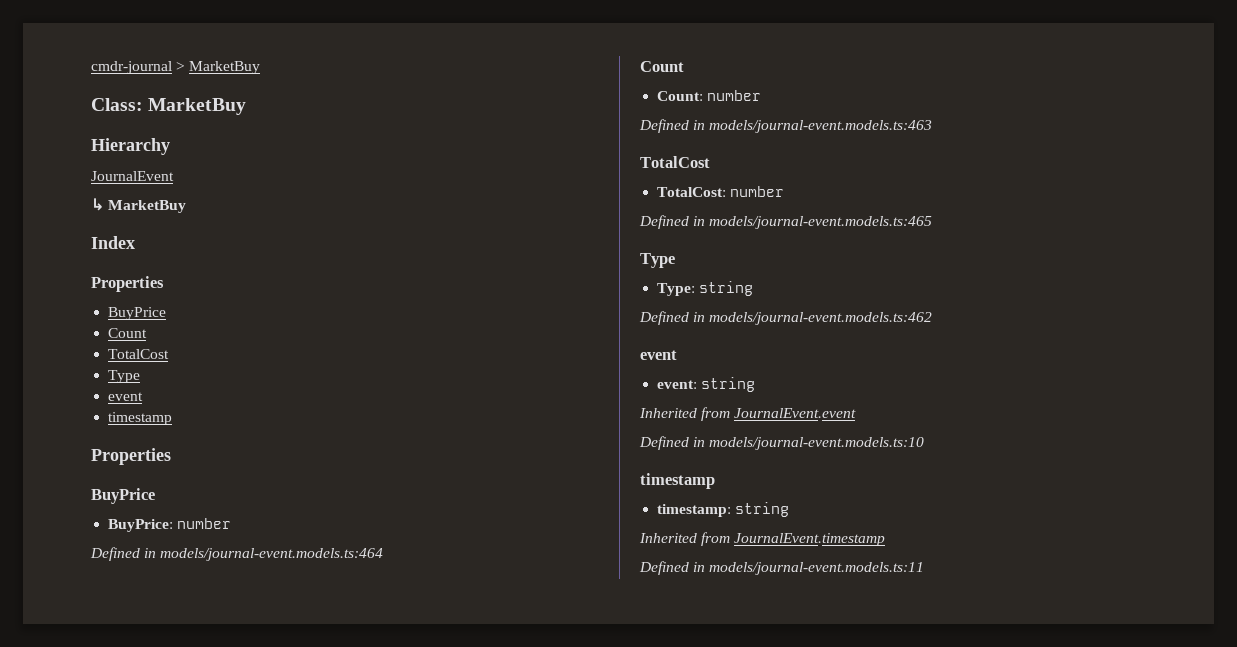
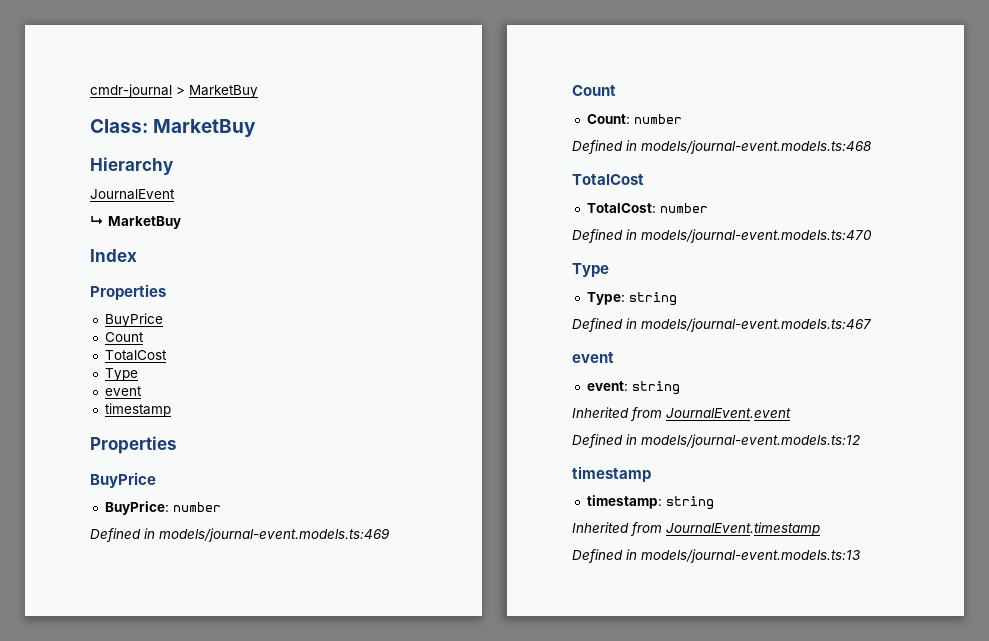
- Defined in models/journal-event.models.ts:464
+ Defined in models/journal-event.models.ts:469
- Defined in models/journal-event.models.ts:463
+ Defined in models/journal-event.models.ts:468
- Defined in models/journal-event.models.ts:465
+ Defined in models/journal-event.models.ts:470
- Defined in models/journal-event.models.ts:462
+ Defined in models/journal-event.models.ts:467
- Defined in models/journal-event.models.ts:10
+ Defined in models/journal-event.models.ts:12
- Defined in models/journal-event.models.ts:11
+ Defined in models/journal-event.models.ts:13

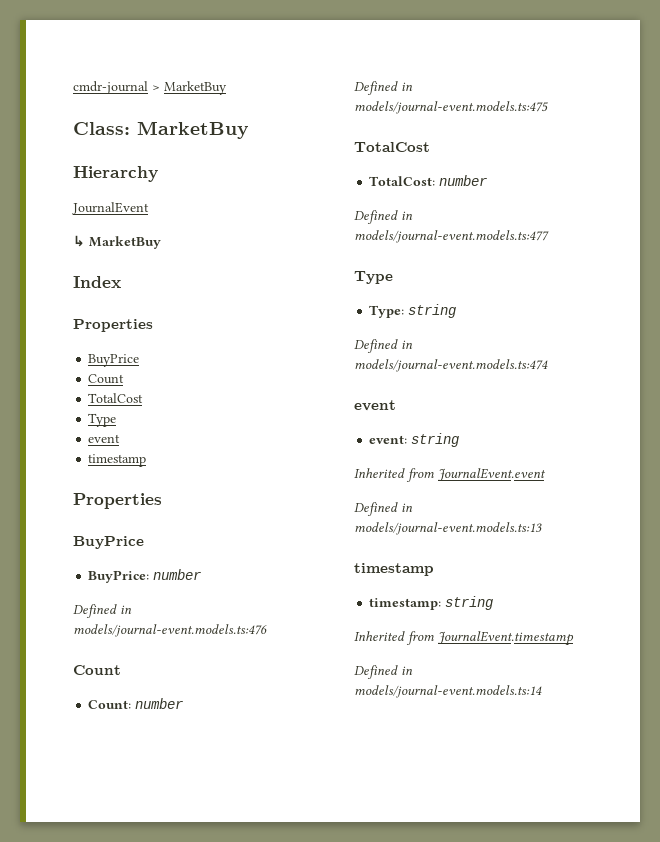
- Defined in models/journal-event.models.ts:469
+ Defined in models/journal-event.models.ts:476
- Defined in models/journal-event.models.ts:468
+ Defined in models/journal-event.models.ts:475
- Defined in models/journal-event.models.ts:470
+ Defined in models/journal-event.models.ts:477
- Defined in models/journal-event.models.ts:467
+ Defined in models/journal-event.models.ts:474
- Defined in models/journal-event.models.ts:12
+ Defined in models/journal-event.models.ts:13
- Defined in models/journal-event.models.ts:13
+ Defined in models/journal-event.models.ts:14

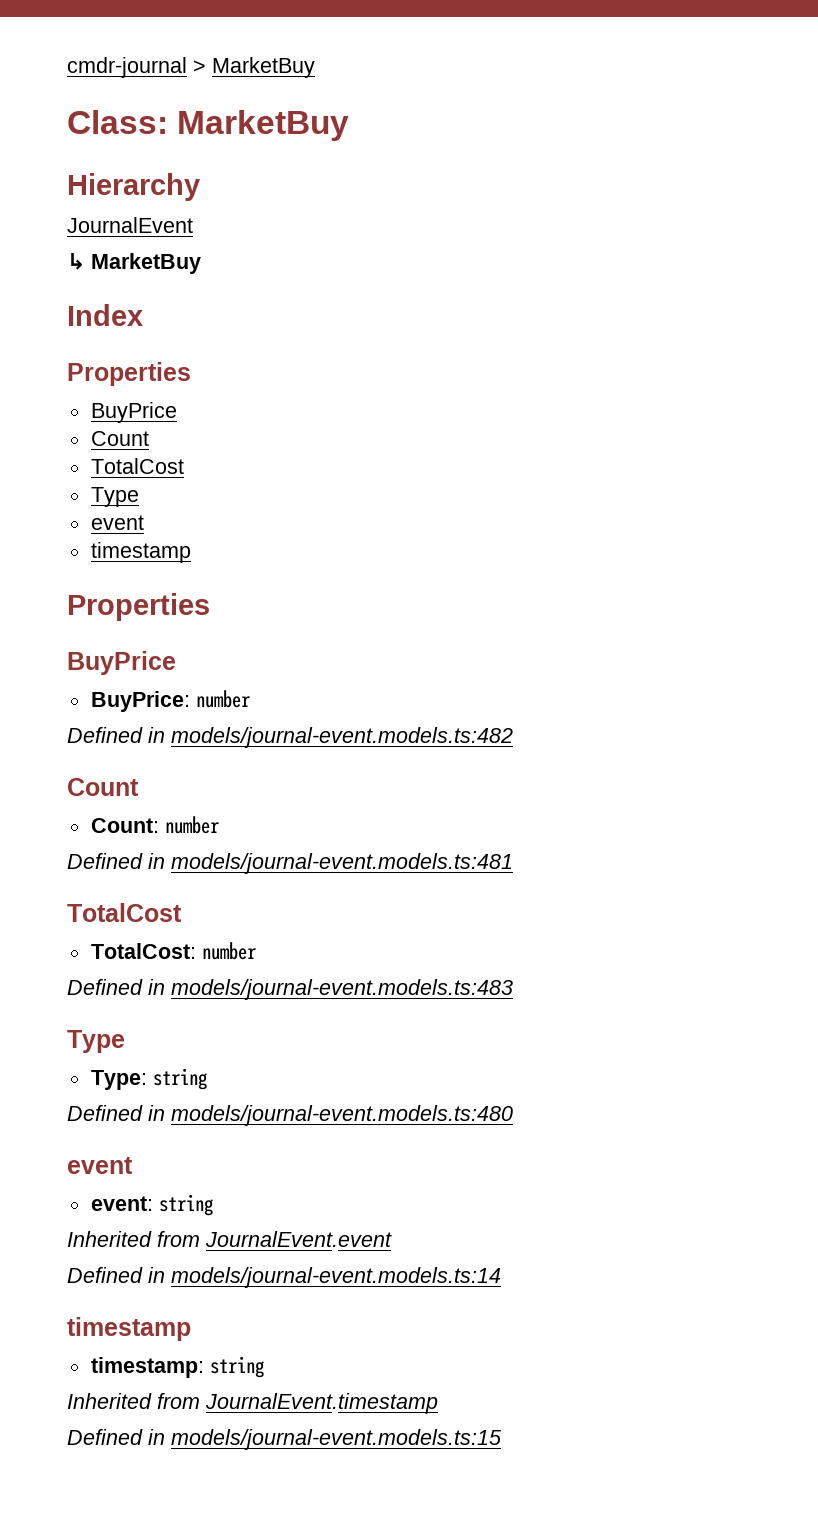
- Defined in models/journal-event.models.ts:476
+ Defined in models/journal-event.models.ts:482
- Defined in models/journal-event.models.ts:475
+ Defined in models/journal-event.models.ts:481
- Defined in models/journal-event.models.ts:477
+ Defined in models/journal-event.models.ts:483
- Defined in models/journal-event.models.ts:474
+ Defined in models/journal-event.models.ts:480
- Defined in models/journal-event.models.ts:13
+ Defined in models/journal-event.models.ts:14
- Defined in models/journal-event.models.ts:14
+ Defined in models/journal-event.models.ts:15

